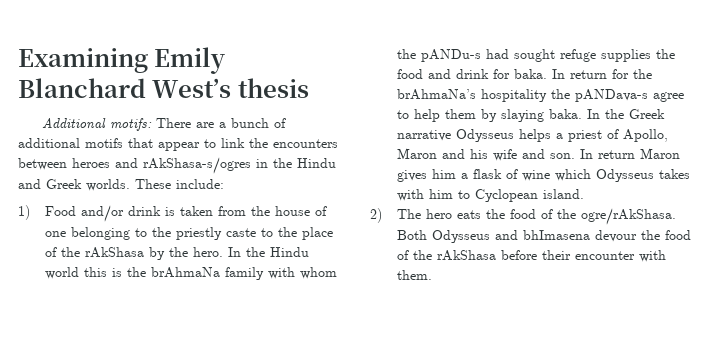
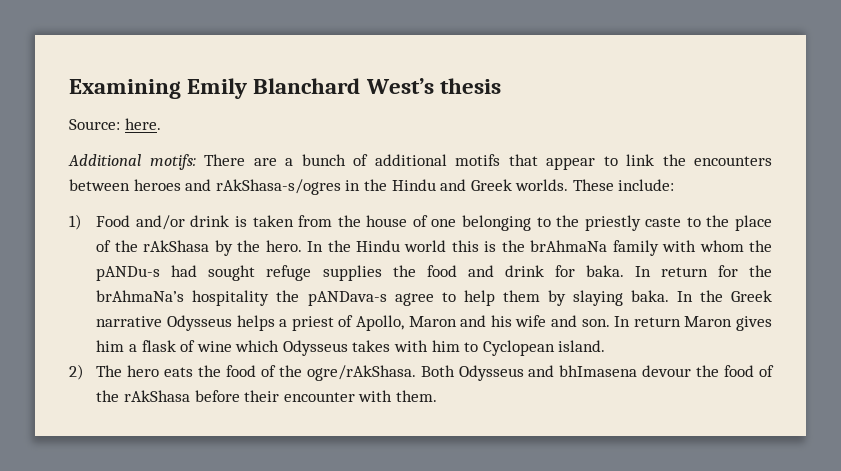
+ Source: here.

